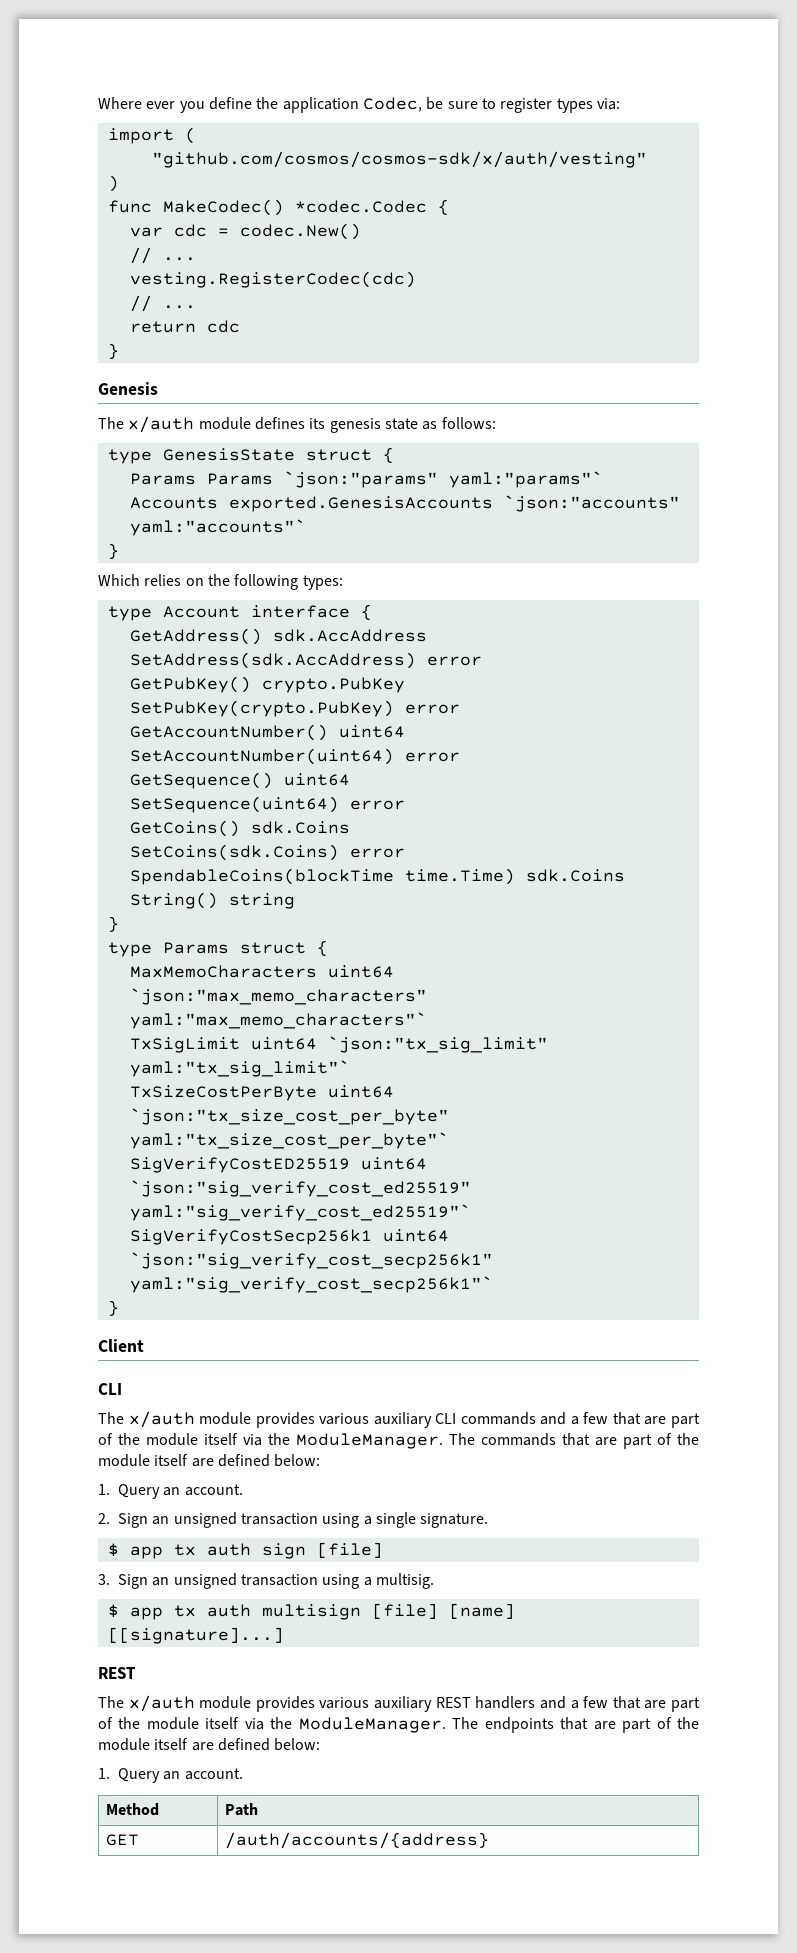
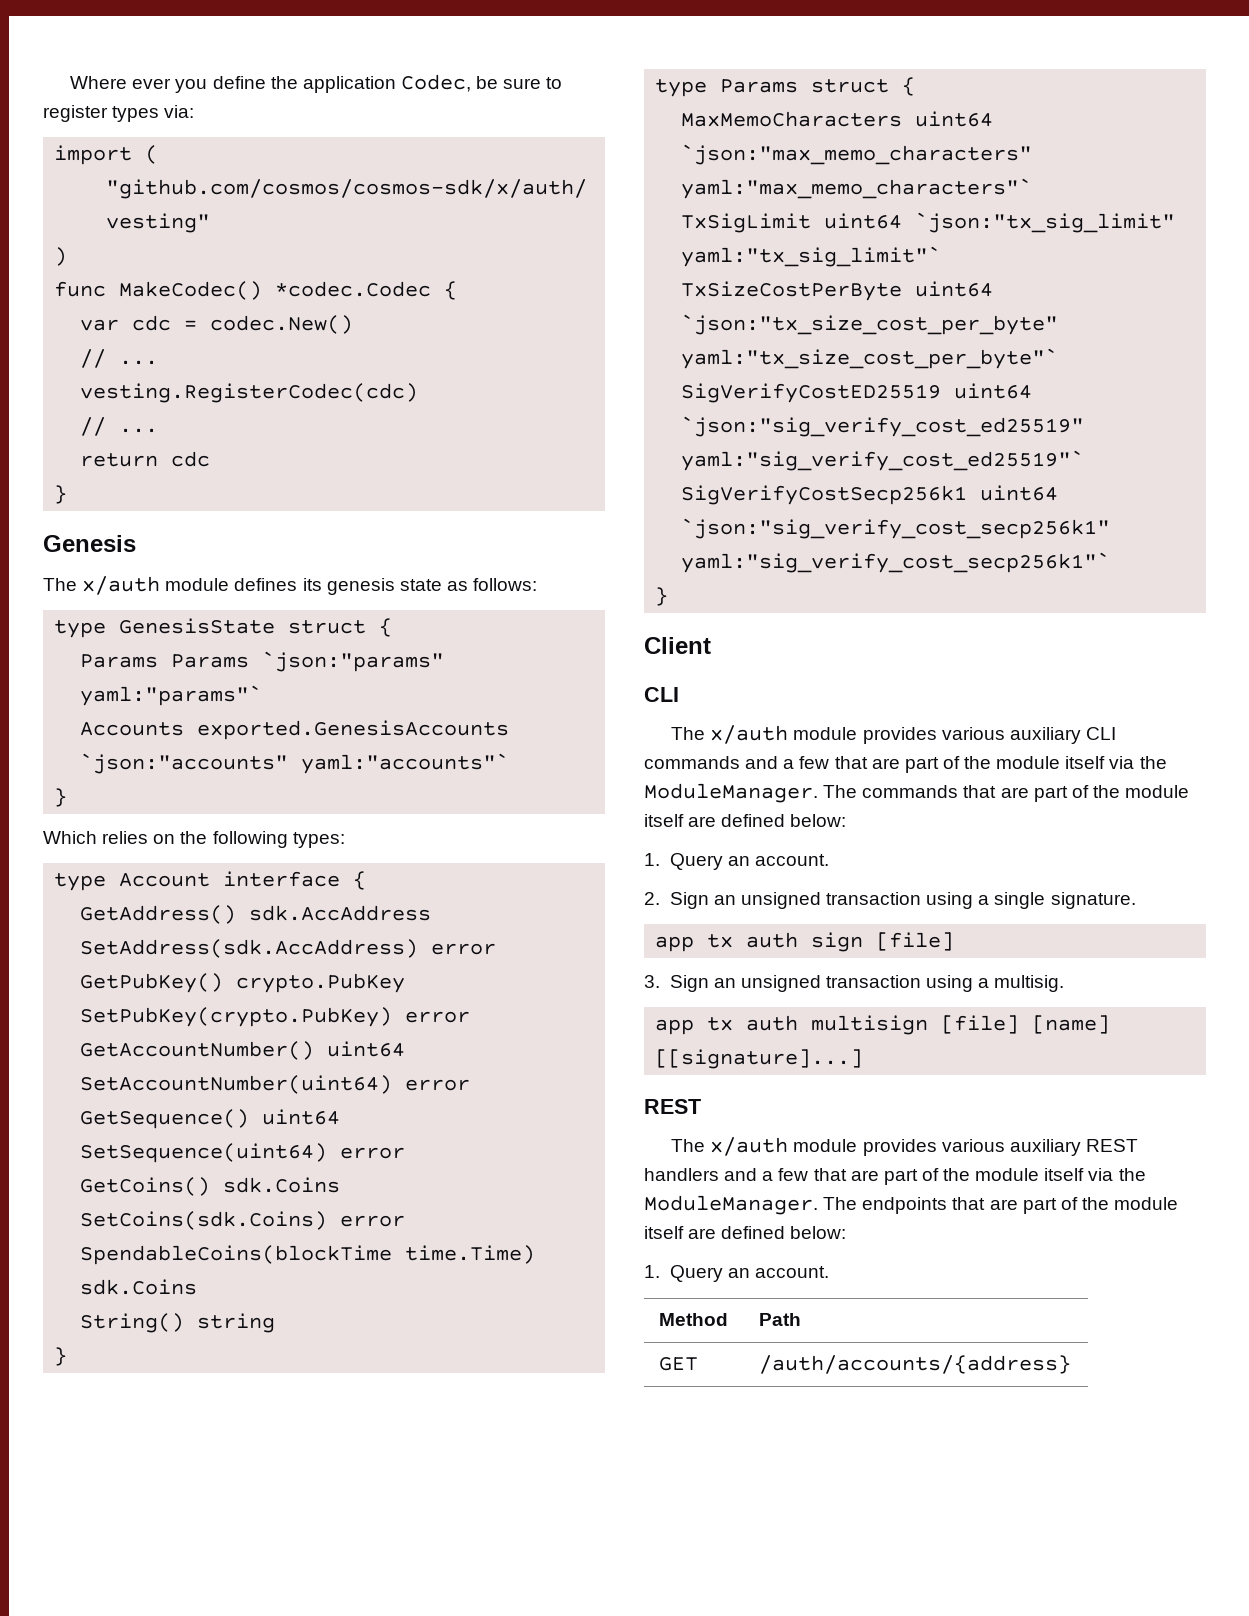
- $ app tx auth sign [file]
+ app tx auth sign [file]
- $ app tx auth multisign [file] [name] [[signature]...]
+ app tx auth multisign [file] [name] [[signature]...]

